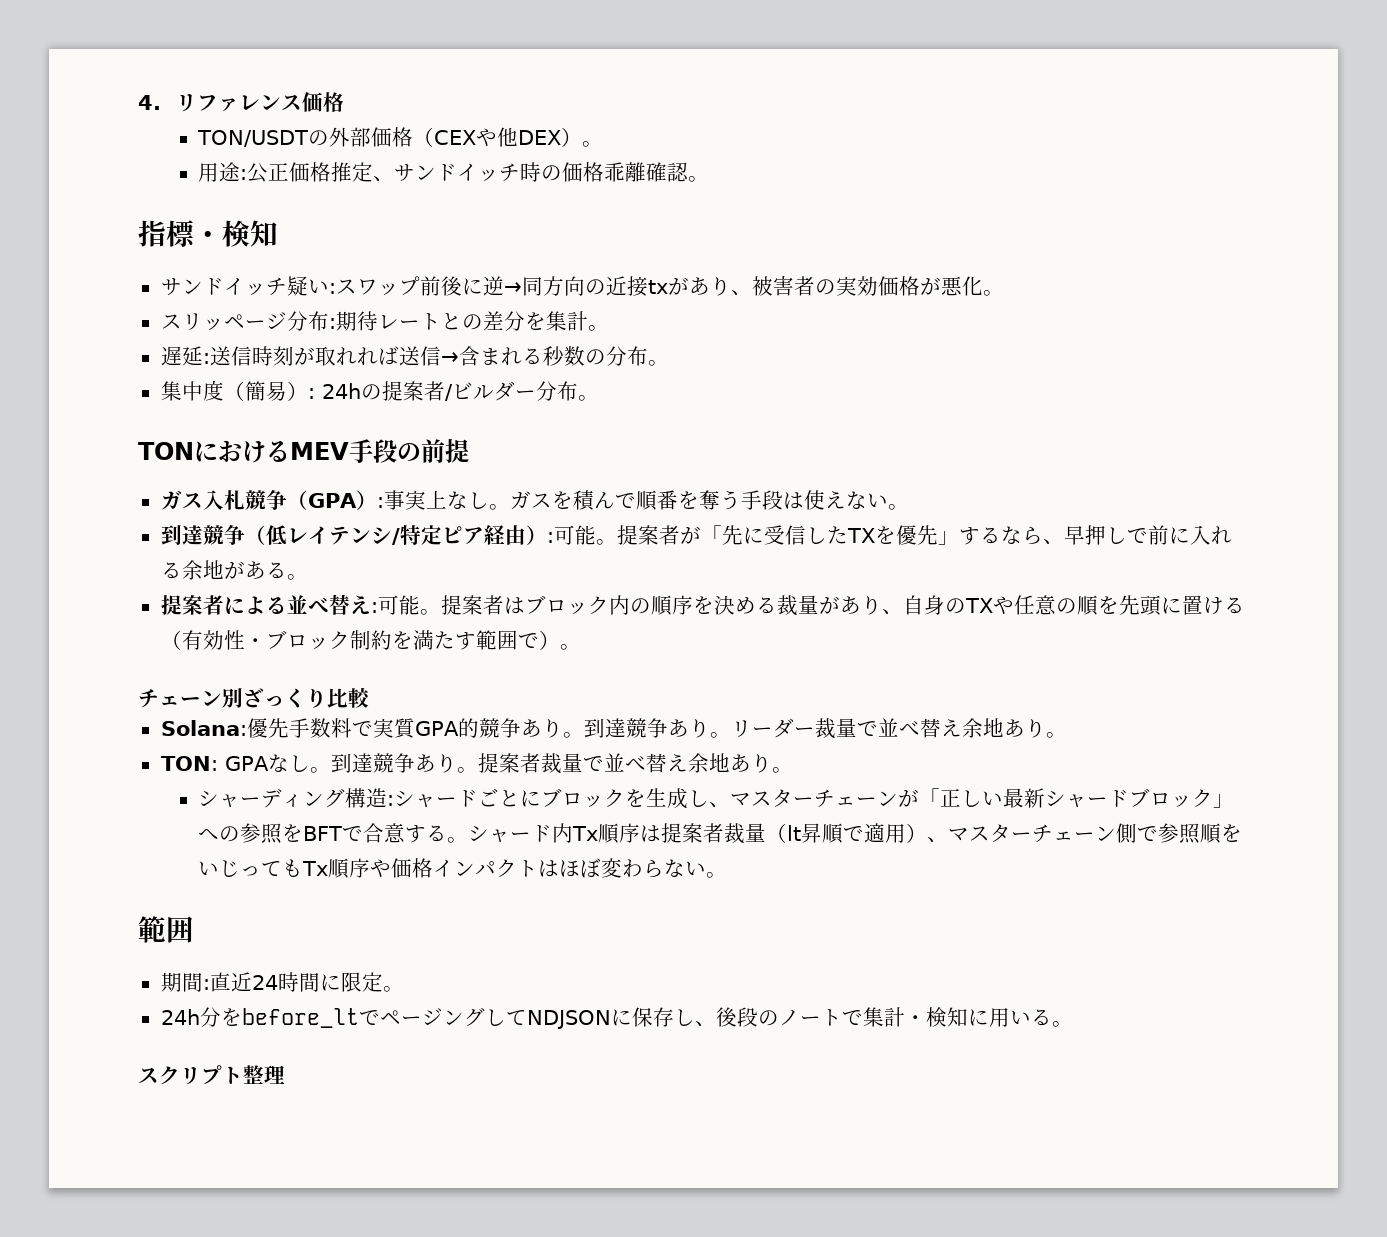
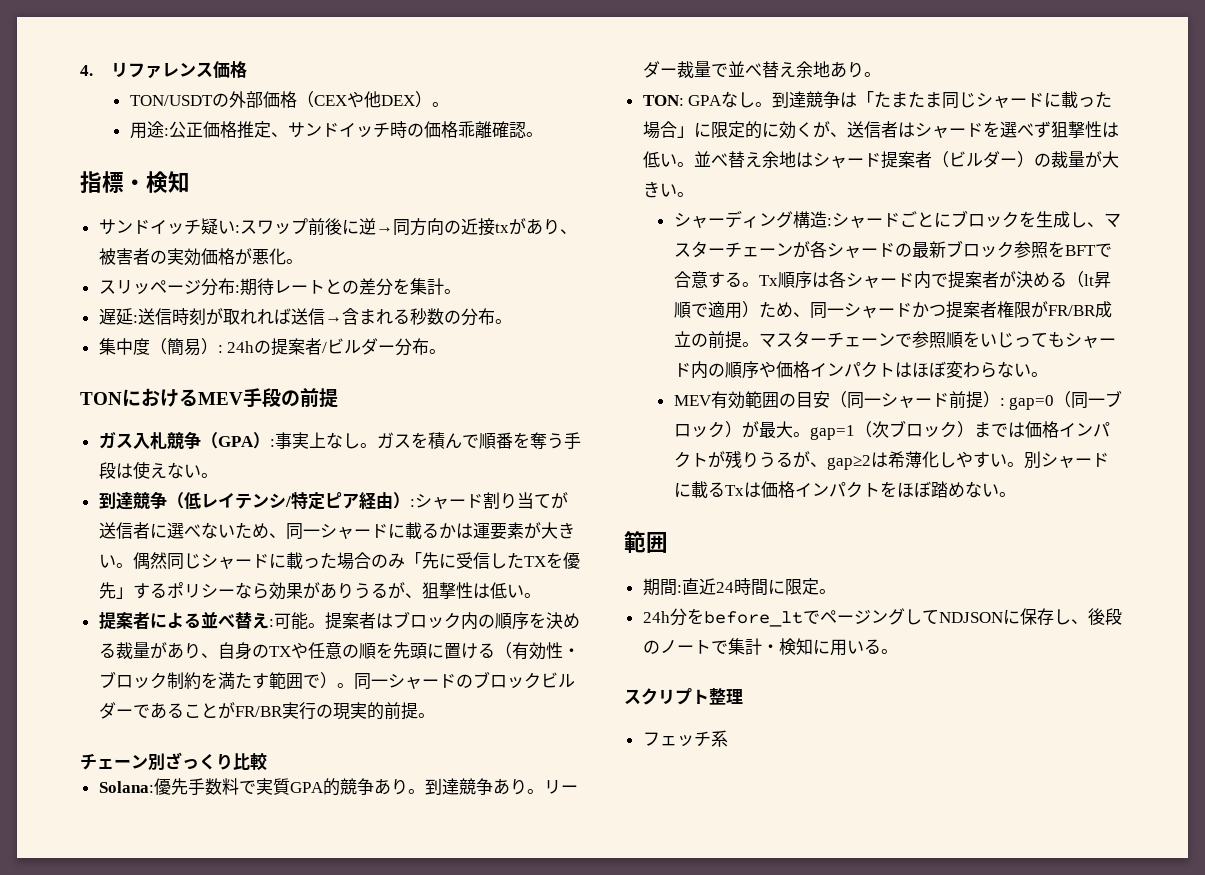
- 到達競争（低レイテンシ/特定ピア経由）:可能。提案者が「先に受信したTXを優先」するなら、早押しで前に入れる余地がある。
+ 到達競争（低レイテンシ/特定ピア経由）:シャード割り当てが送信者に選べないため、同一シャードに載るかは運要素が大きい。偶然同じシャードに載った場合のみ「先に受信したTXを優先」するポリシーなら効果がありうるが、狙撃性は低い。
+ 同一シャードのブロックビルダーであることがFR/BR実行の現実的前提。
- 到達競争あり。提案者裁量で並べ替え余地あり。
+ 到達競争は「たまたま同じシャードに載った場合」に限定的に効くが、送信者はシャードを選べず狙撃性は低い。並べ替え余地はシャード提案者（ビルダー）の裁量が大きい。
- シャーディング構造:シャードごとにブロックを生成し、マスターチェーンが「正しい最新シャードブロック」への参照をBFTで合意する。
+ シャーディング構造:シャードごとにブロックを生成し、マスターチェーンが各シャードの最新ブロック参照をBFTで合意する。
- シャード内Tx順序は提案者裁量（lt昇順で適用）、マスターチェーン側で参照順をいじってもTx順序や価格インパクトはほぼ変わらない。
+ Tx順序は各シャード内で提案者が決める（lt昇順で適用）ため、同一シャードかつ提案者権限がFR/BR成立の前提。マスターチェーンで参照順をいじってもシャード内の順序や価格インパクトはほぼ変わらない。
+ MEV有効範囲の目安（同一シャード前提）: gap=0（同一ブロック）が最大。gap=1（次ブロック）までは価格インパクトが残りうるが、gap≥2は希薄化しやすい。別シャードに載るTxは価格インパクトをほぼ踏めない。
+ フェッチ系

